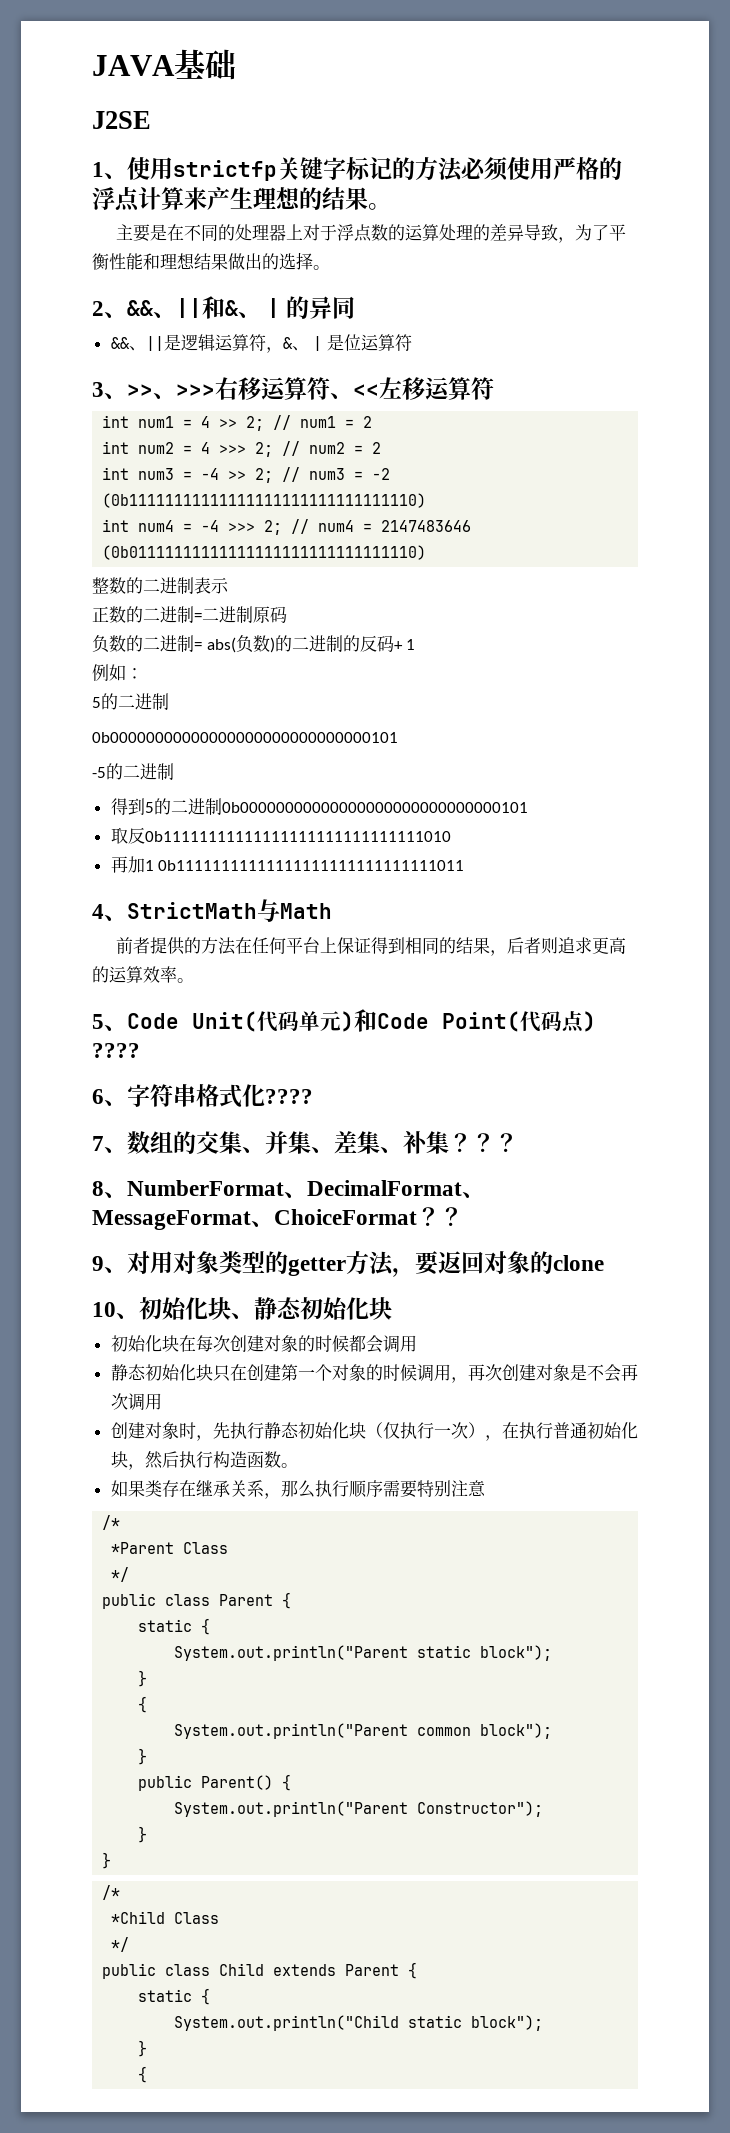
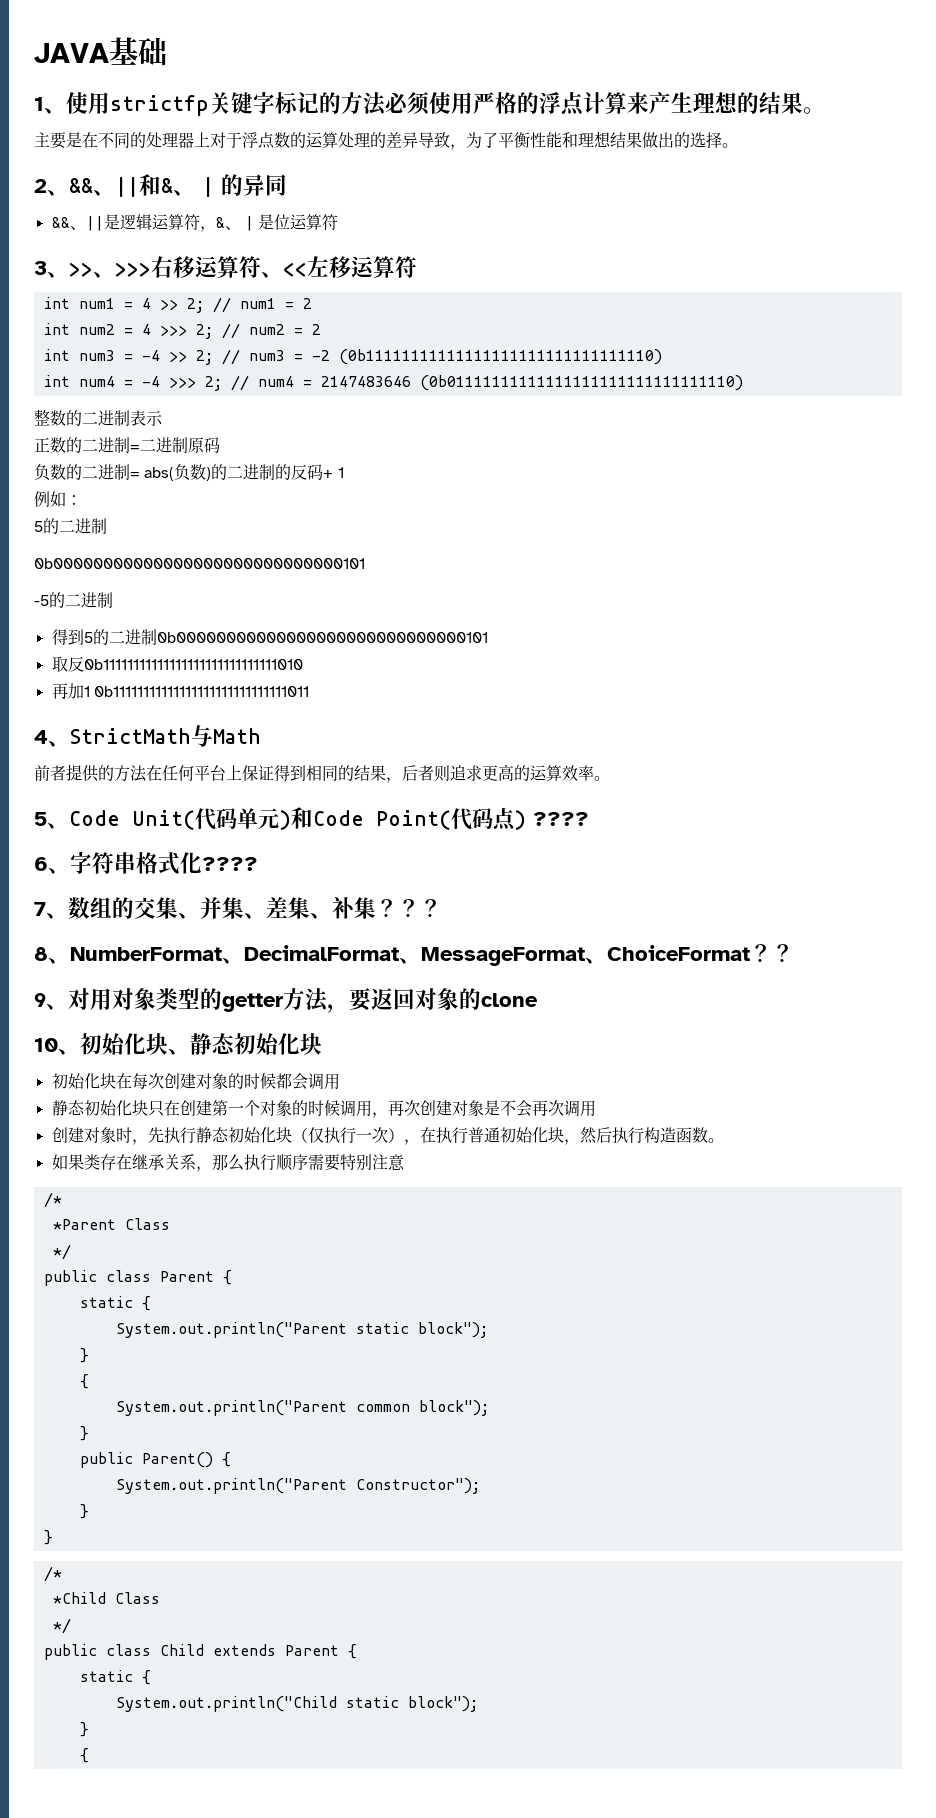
- J2SE

